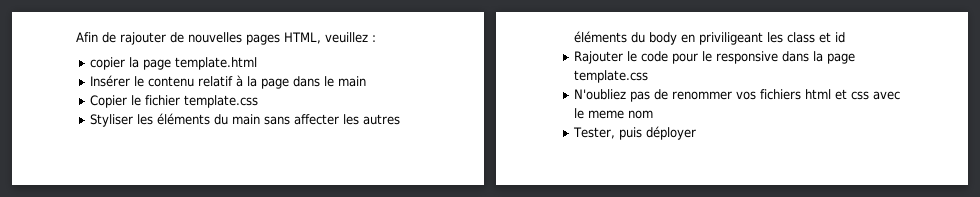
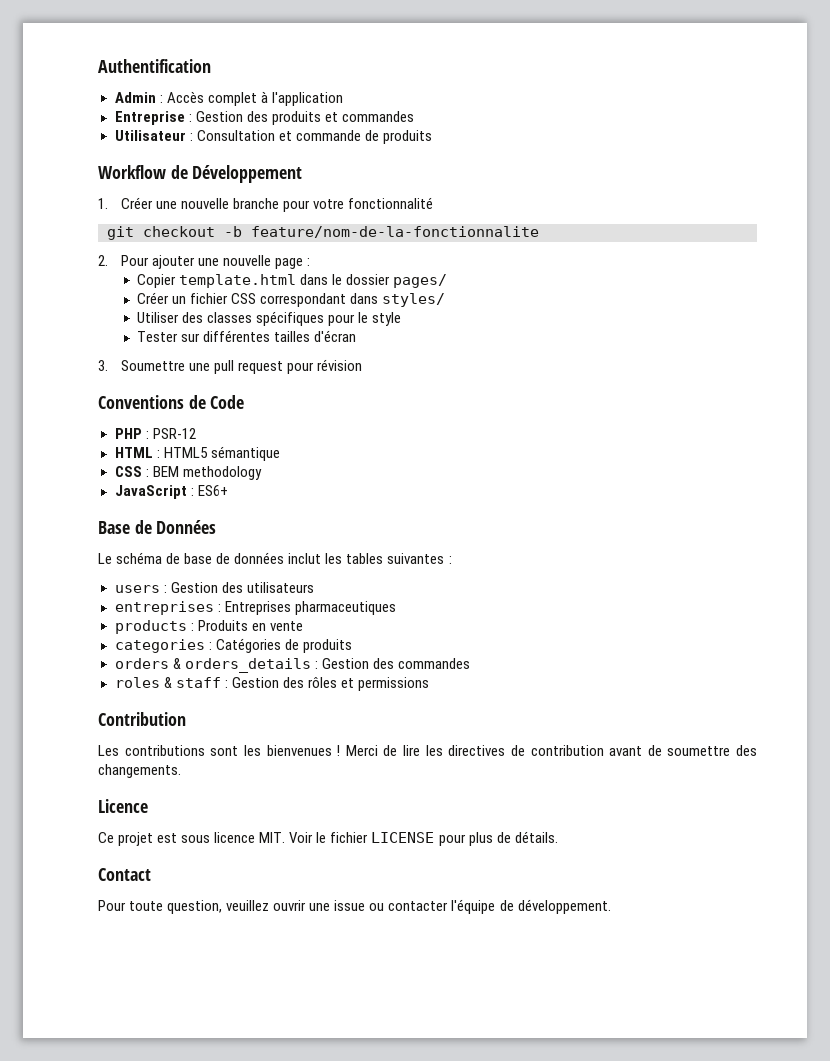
- Afin de rajouter de nouvelles pages HTML, veuillez :
- copier la page template.html
- Insérer le contenu relatif à la page dans le main
- Copier le fichier template.css
- Styliser les éléments du main sans affecter les autres éléments du body en priviligeant les class et id
- Rajouter le code pour le responsive dans la page template.css
- N'oubliez pas de renommer vos fichiers html et css avec le meme nom
- Tester, puis déployer
+ Authentification
+ Admin : Accès complet à l'application
+ Entreprise : Gestion des produits et commandes
+ Utilisateur : Consultation et commande de produits
+ Workflow de Développement
+ 1. Créer une nouvelle branche pour votre fonctionnalité
+ git checkout -b feature/nom-de-la-fonctionnalite
+ 2. Pour ajouter une nouvelle page :
+ Copier template.html dans le dossier pages/
+ Créer un fichier CSS correspondant dans styles/
+ Utiliser des classes spécifiques pour le style
+ Tester sur différentes tailles d'écran
+ 3. Soumettre une pull request pour révision
+ Conventions de Code
+ PHP : PSR-12
+ HTML : HTML5 sémantique
+ CSS : BEM methodology
+ JavaScript : ES6+
+ Base de Données
+ Le schéma de base de données inclut les tables suivantes :
+ users : Gestion des utilisateurs
+ entreprises : Entreprises pharmaceutiques
+ products : Produits en vente
+ categories : Catégories de produits
+ orders & orders_details : Gestion des commandes
+ roles & staff : Gestion des rôles et permissions
+ Contribution
+ Les contributions sont les bienvenues ! Merci de lire les directives de contribution avant de soumettre des changements.
+ Licence
+ Ce projet est sous licence MIT. Voir le fichier LICENSE pour plus de détails.
+ Contact
+ Pour toute question, veuillez ouvrir une issue ou contacter l'équipe de développement.

